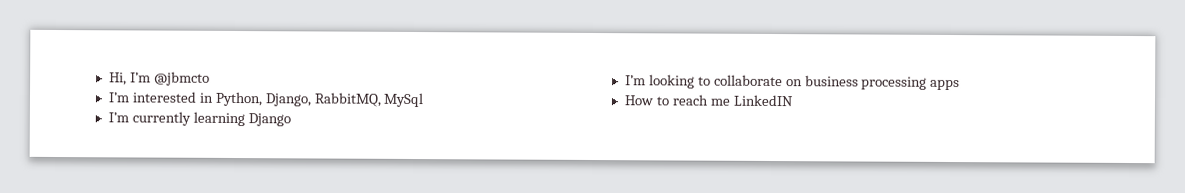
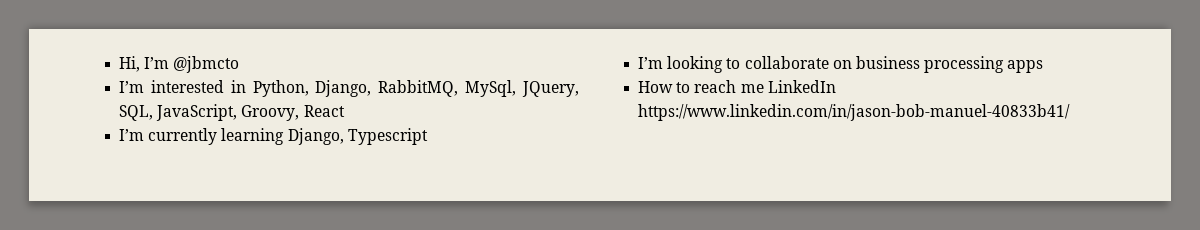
- I’m interested in Python, Django, RabbitMQ, MySql
+ I’m interested in Python, Django, RabbitMQ, MySql, JQuery, SQL, JavaScript, Groovy, React
- I’m currently learning Django
+ I’m currently learning Django, Typescript
- How to reach me LinkedIN
+ How to reach me LinkedIn https://www.linkedin.com/in/jason-bob-manuel-40833b41/

